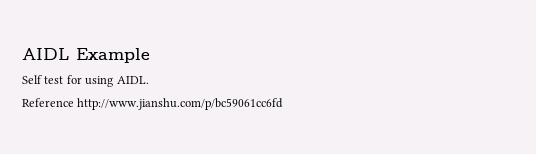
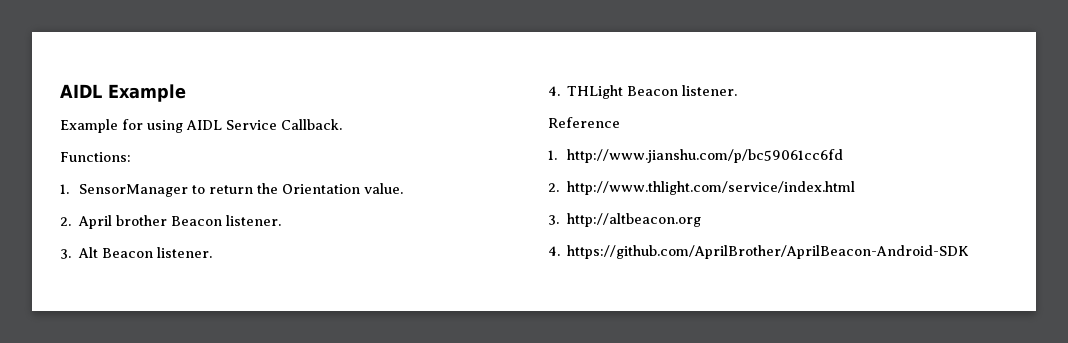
- Self test for using AIDL.
+ Example for using AIDL Service Callback.
+ Functions:
+ 1. SensorManager to return the Orientation value.
+ 2. April brother Beacon listener.
+ 3. Alt Beacon listener.
+ 4. THLight Beacon listener.
- Reference http://www.jianshu.com/p/bc59061cc6fd
+ Reference
+ 1. http://www.jianshu.com/p/bc59061cc6fd
+ 2. http://www.thlight.com/service/index.html
+ 3. http://altbeacon.org
+ 4. https://github.com/AprilBrother/AprilBeacon-Android-SDK

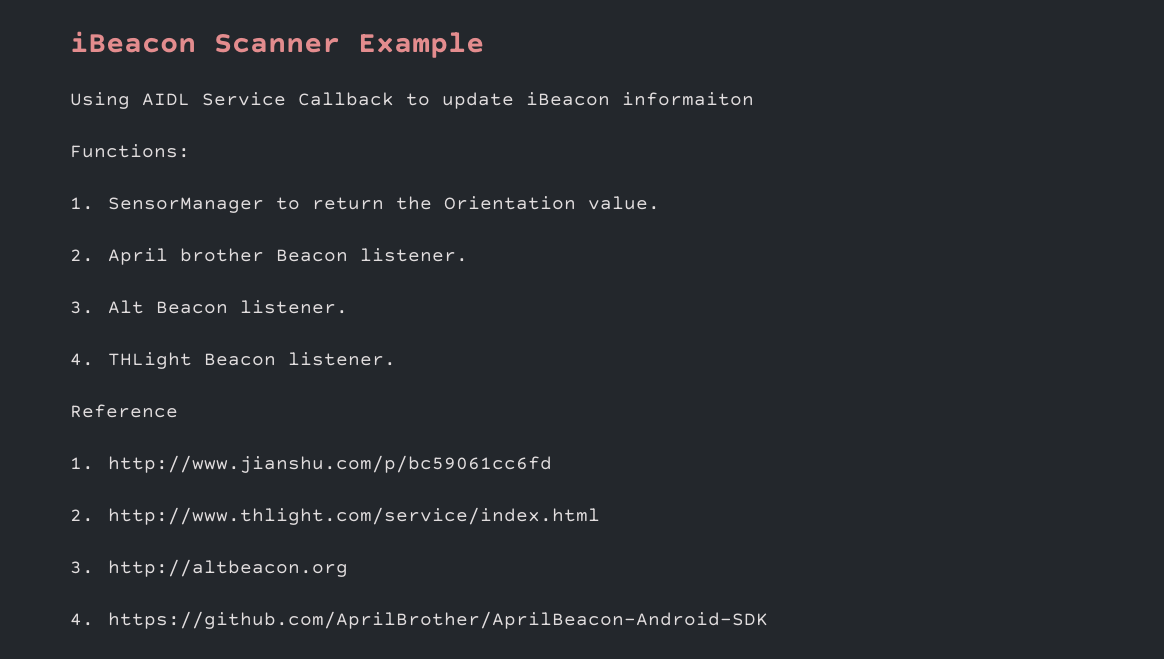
- AIDL Example
+ iBeacon Scanner Example
- Example for using AIDL Service Callback.
+ Using AIDL Service Callback to update iBeacon informaiton

